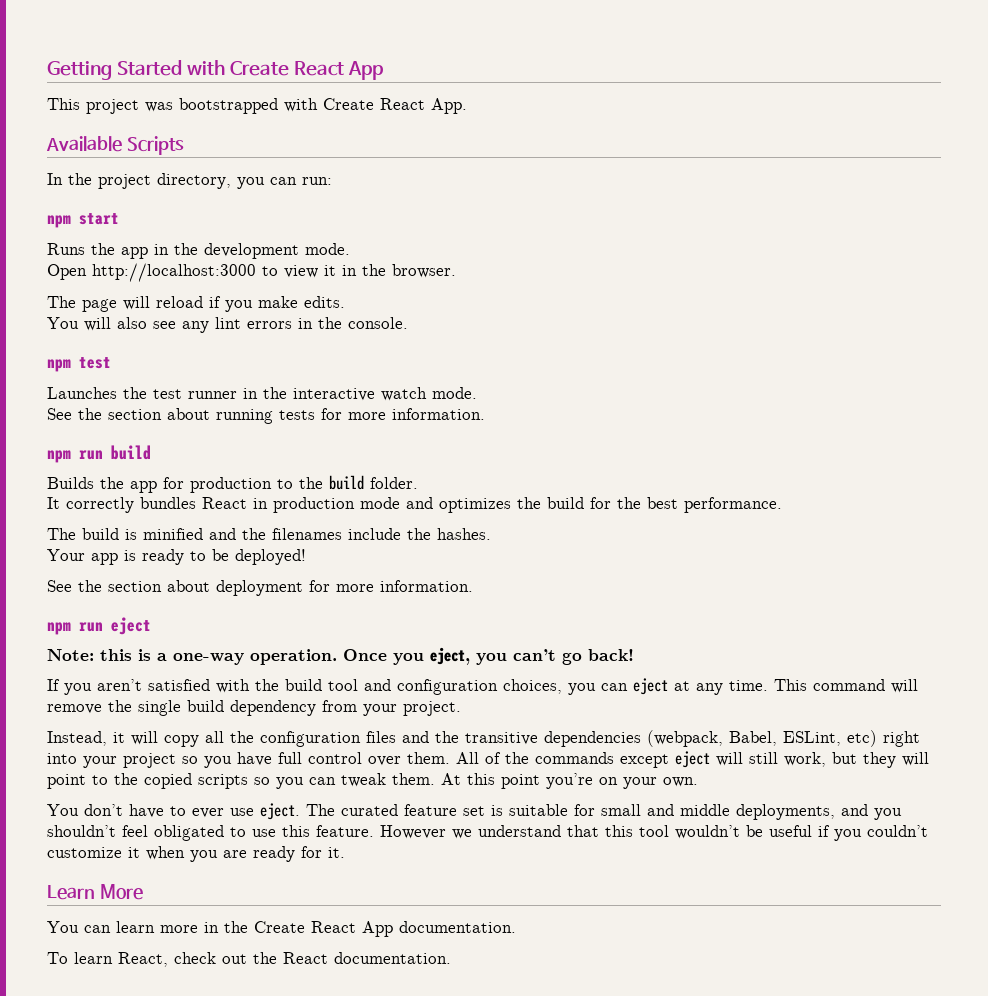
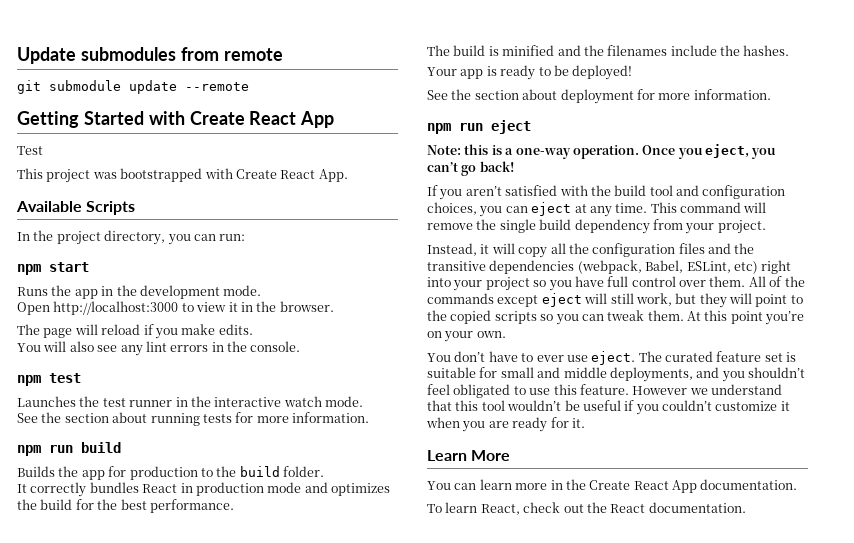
+ Update submodules from remote
+ git submodule update --remote
+ Test

